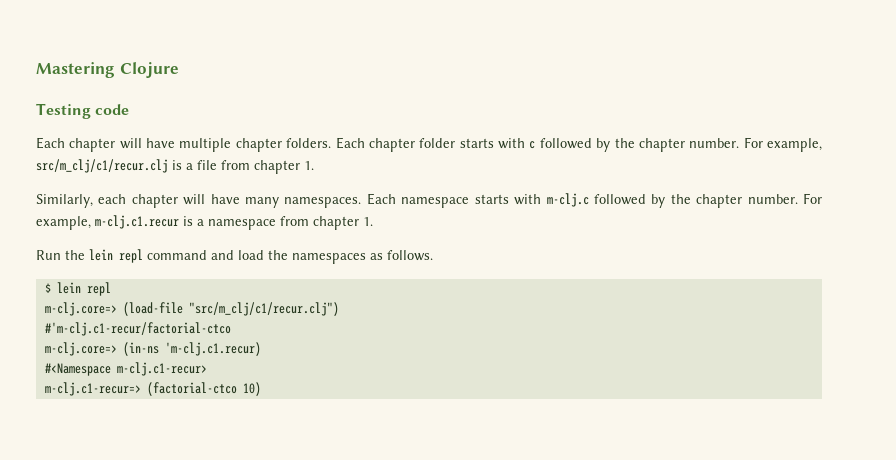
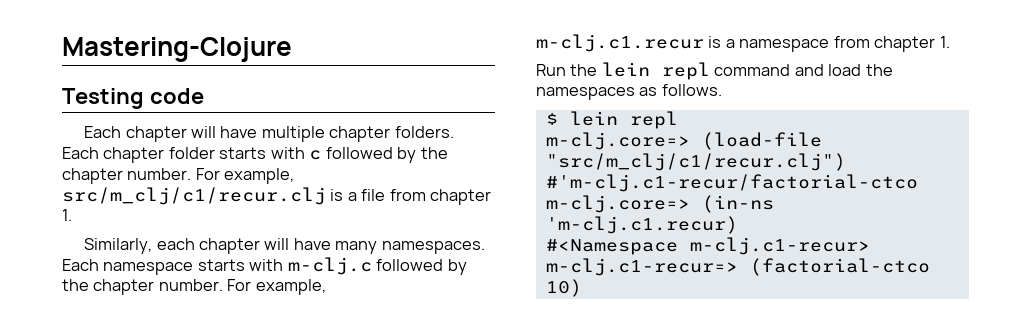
- Mastering Clojure
+ Mastering-Clojure

